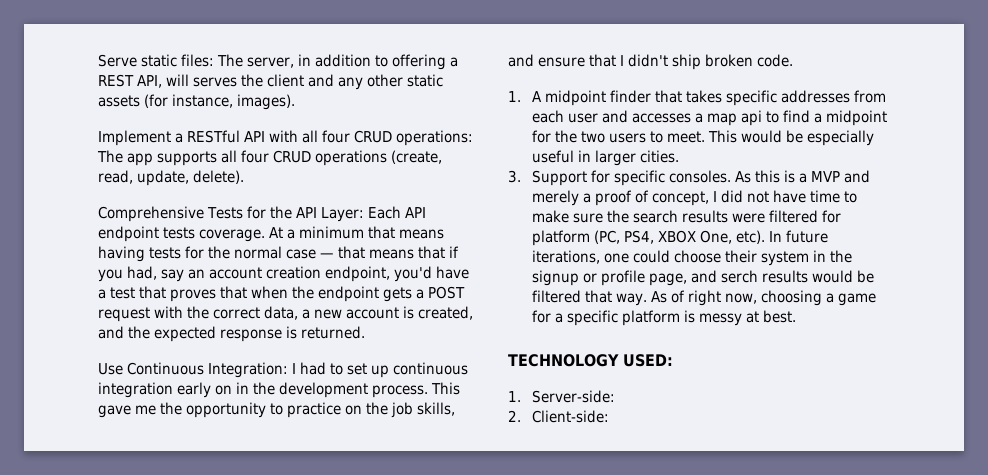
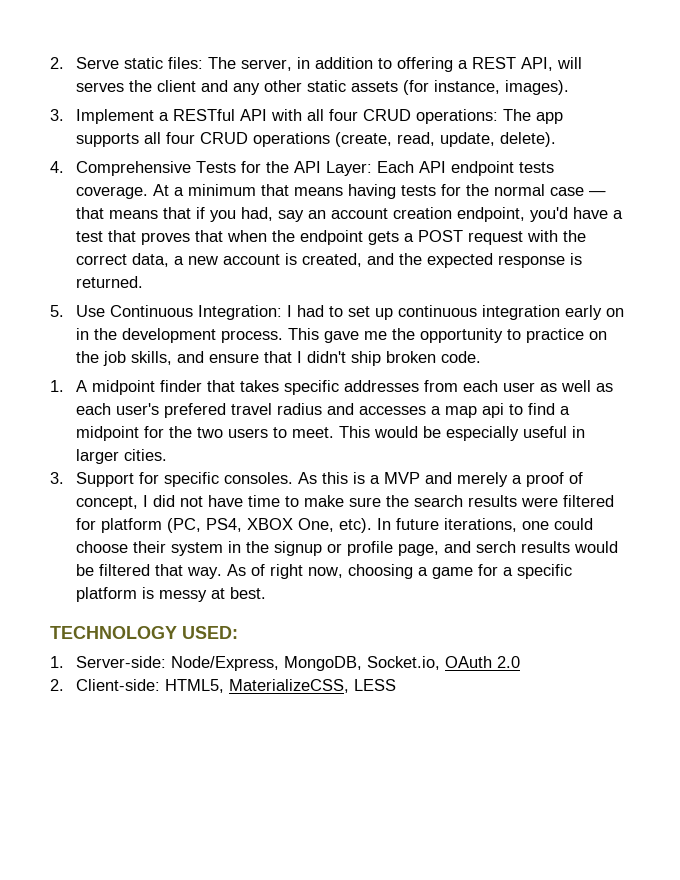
- Serve static files: The server, in addition to offering a REST API, will serves the client and any other static assets (for instance, images).
+ 2. Serve static files: The server, in addition to offering a REST API, will serves the client and any other static assets (for instance, images).
- Implement a RESTful API with all four CRUD operations: The app supports all four CRUD operations (create, read, update, delete).
+ 3. Implement a RESTful API with all four CRUD operations: The app supports all four CRUD operations (create, read, update, delete).
- Comprehensive Tests for the API Layer: Each API endpoint tests coverage.
+ 4. Comprehensive Tests for the API Layer: Each API endpoint tests coverage.
- Use Continuous Integration: I had to set up continuous integration early on in the development process.
+ 5. Use Continuous Integration: I had to set up continuous integration early on in the development process.
- 1. A midpoint finder that takes specific addresses from each user and accesses a map api to find a midpoint for the two users to meet.
+ 1. A midpoint finder that takes specific addresses from each user as well as each user's prefered travel radius and accesses a map api to find a midpoint for the two users to meet.
- 1. Server-side:
+ 1. Server-side: Node/Express, MongoDB, Socket.io, OAuth 2.0
- 2. Client-side:
+ 2. Client-side: HTML5, MaterializeCSS, LESS

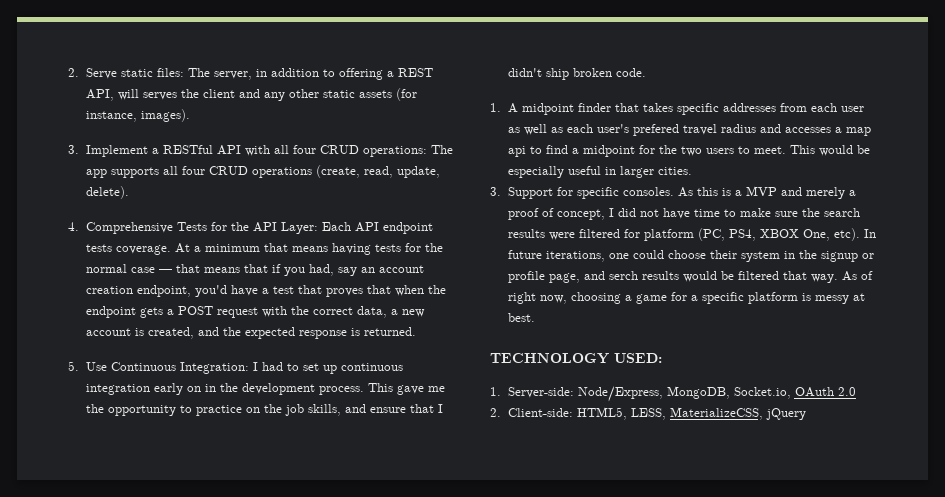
- 2. Client-side: HTML5, MaterializeCSS, LESS
+ 2. Client-side: HTML5, LESS, MaterializeCSS, jQuery

